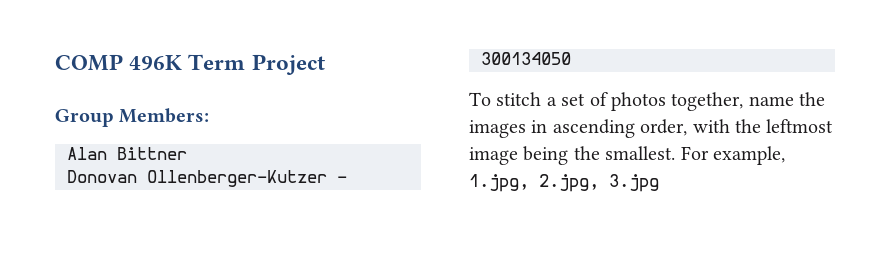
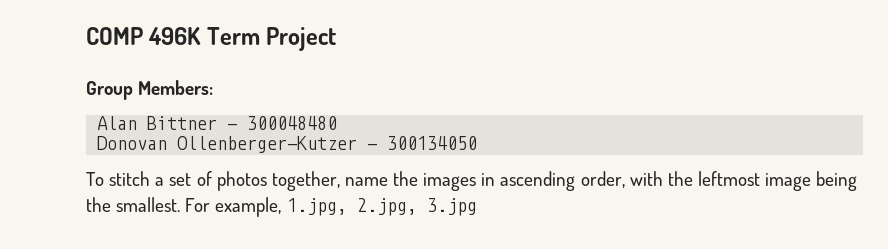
- Alan Bittner
+ Alan Bittner - 300048480

